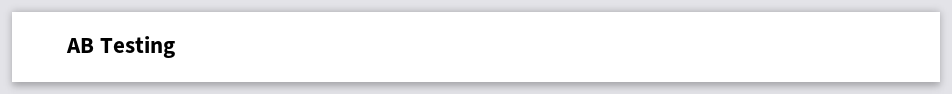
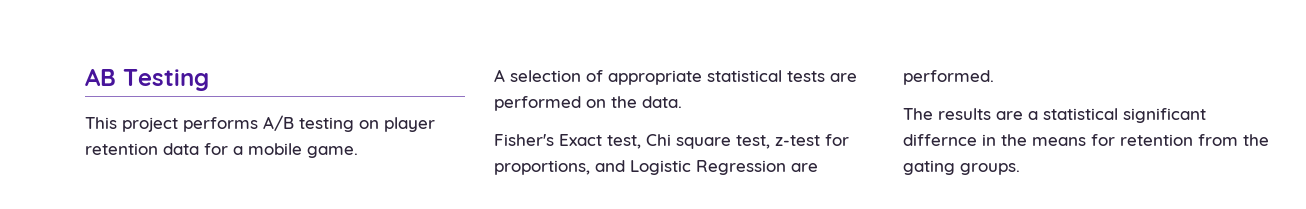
+ This project performs A/B testing on player retention data for a mobile game.
+ A selection of appropriate statistical tests are performed on the data.
+ Fisher's Exact test, Chi square test, z-test for proportions, and Logistic Regression are performed.
+ The results are a statistical significant differnce in the means for retention from the gating groups.

